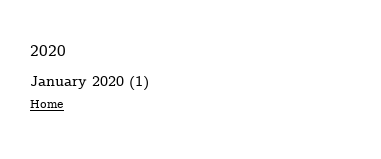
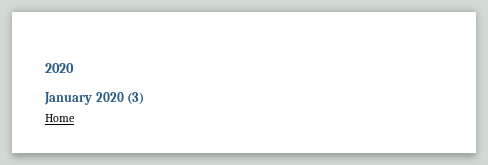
- January 2020 (1)
+ January 2020 (3)

